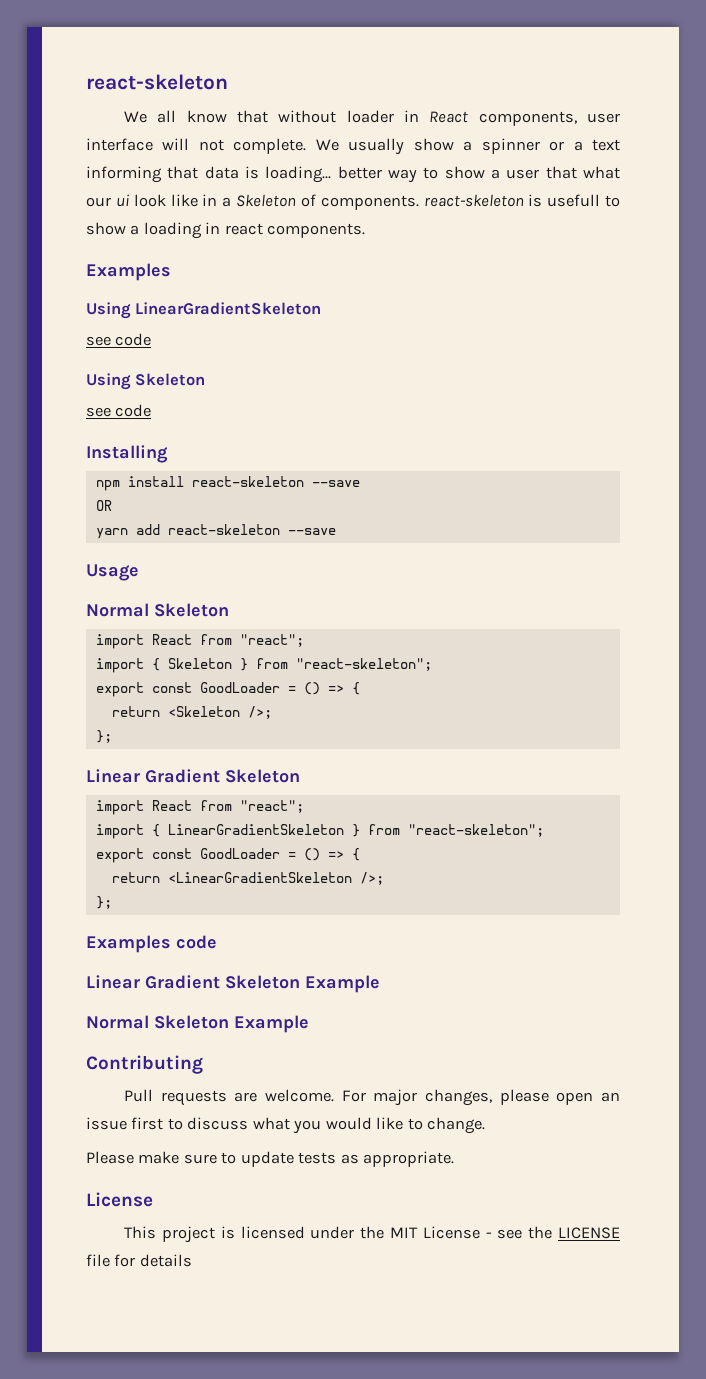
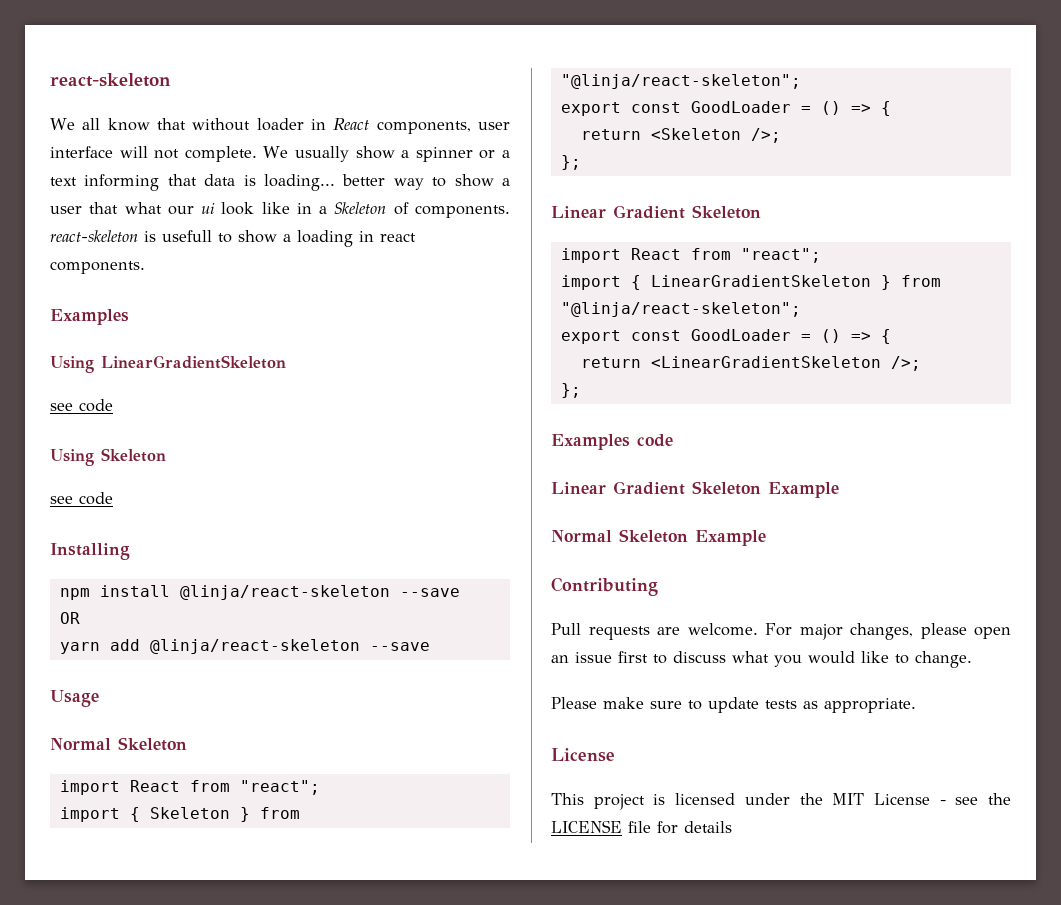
- npm install react-skeleton --save
+ npm install @linja/react-skeleton --save
- yarn add react-skeleton --save
+ yarn add @linja/react-skeleton --save
- import { Skeleton } from "react-skeleton";
+ import { Skeleton } from "@linja/react-skeleton";
- import { LinearGradientSkeleton } from "react-skeleton";
+ import { LinearGradientSkeleton } from "@linja/react-skeleton";

